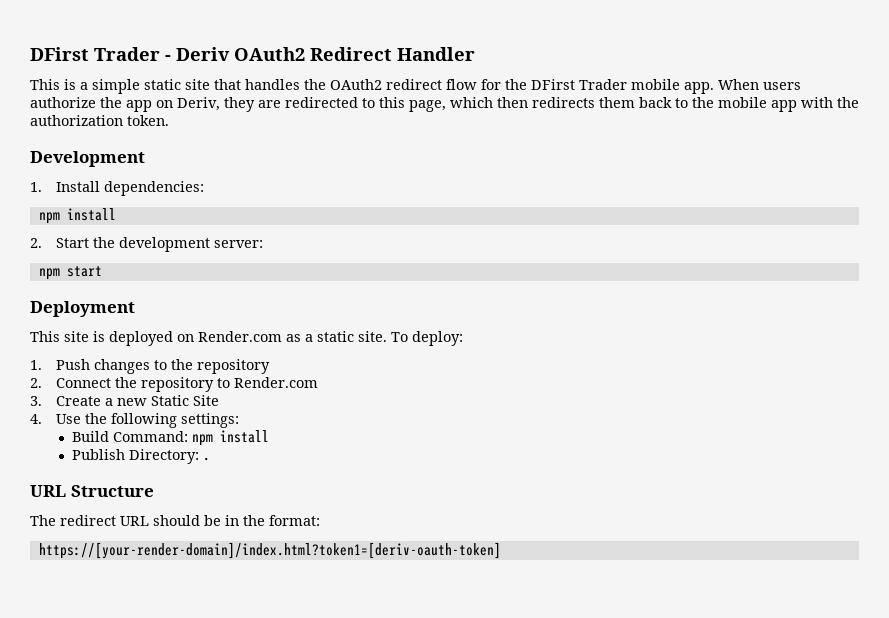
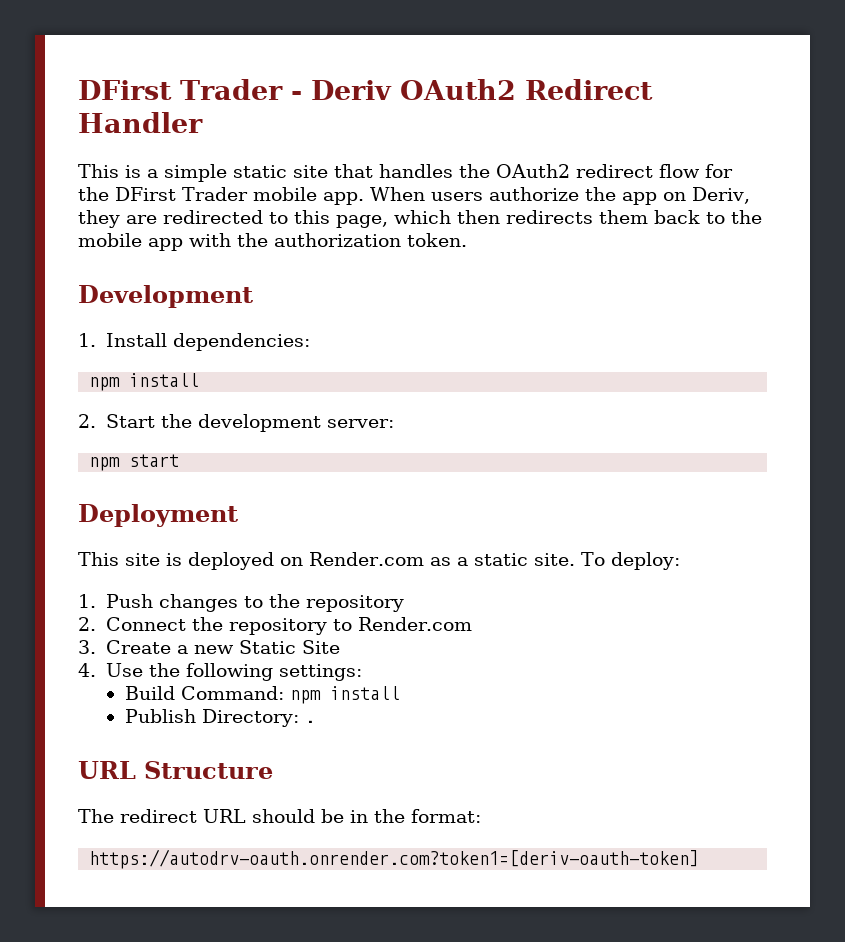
- https://[your-render-domain]/index.html?token1=[deriv-oauth-token]
+ https://autodrv-oauth.onrender.com?token1=[deriv-oauth-token]

